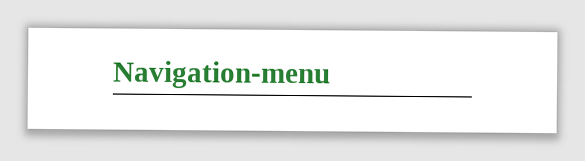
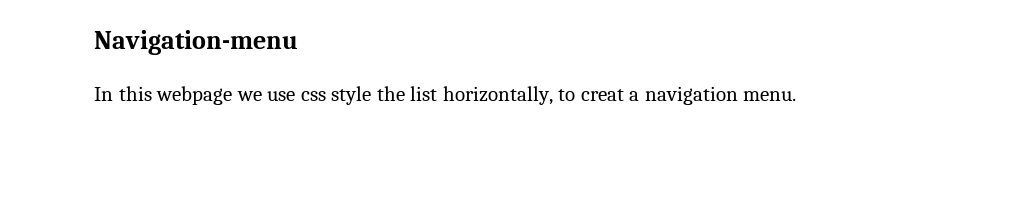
+ In this webpage we use css style the list horizontally, to creat a navigation menu.

